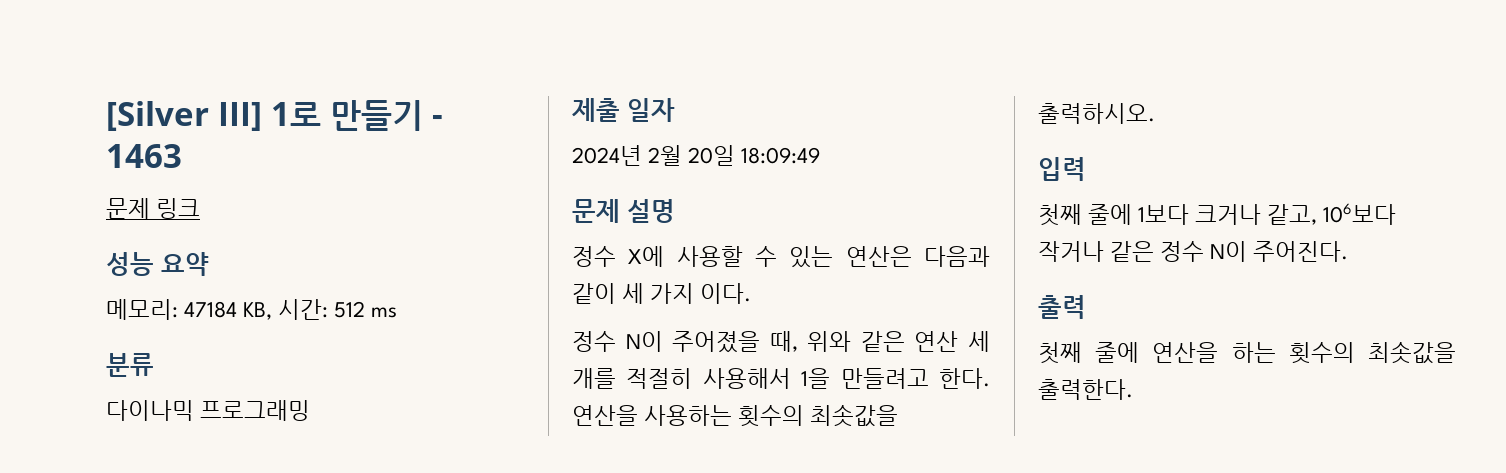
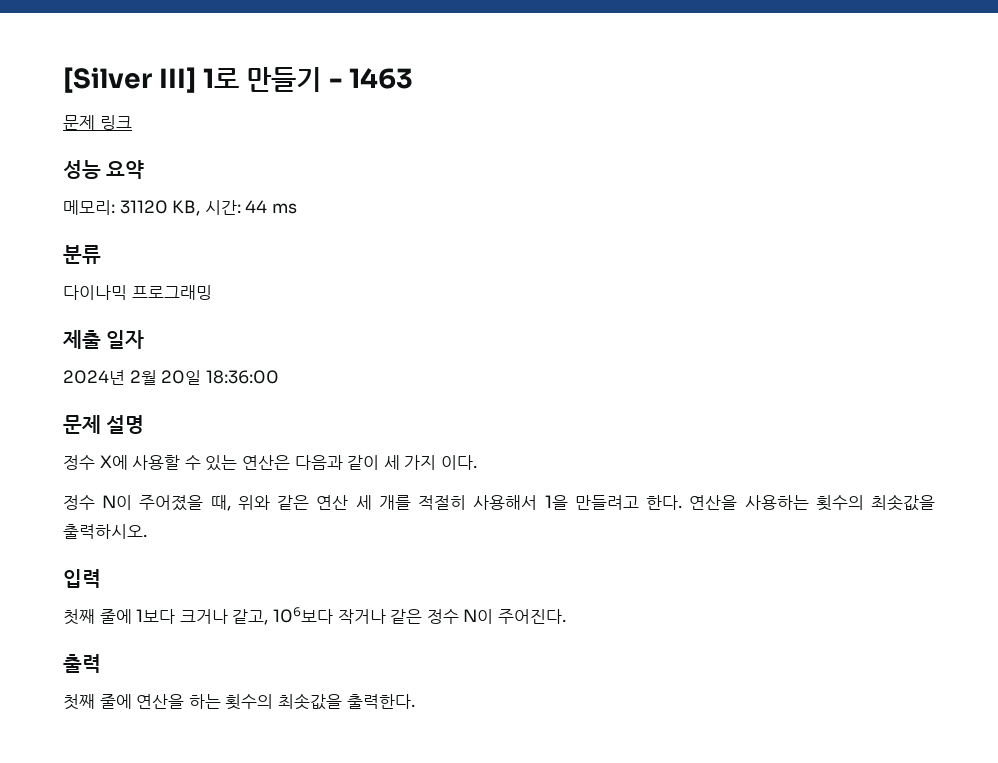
- 메모리: 47184 KB, 시간: 512 ms
+ 메모리: 31120 KB, 시간: 44 ms
- 2024년 2월 20일 18:09:49
+ 2024년 2월 20일 18:36:00

